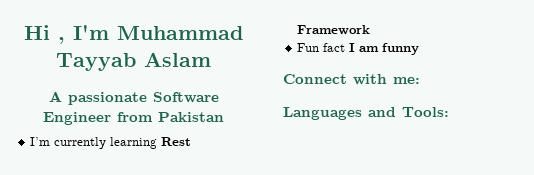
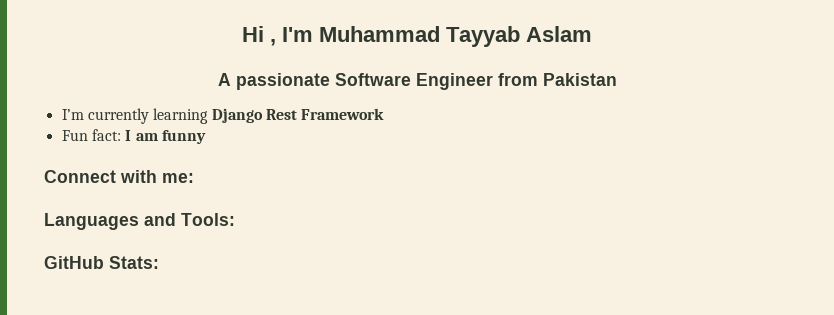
- I’m currently learning Rest Framework
+ I’m currently learning Django Rest Framework
- Fun fact I am funny
+ Fun fact: I am funny
+ GitHub Stats:

